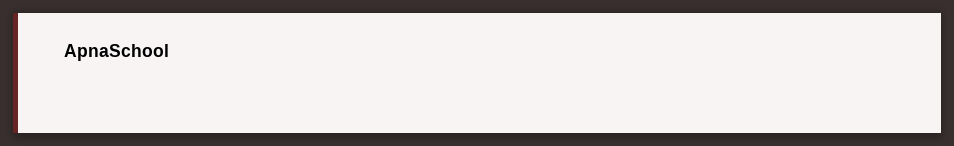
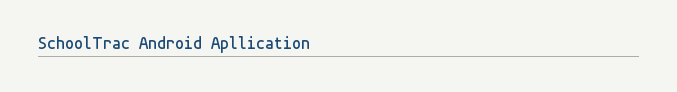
- ApnaSchool
+ SchoolTrac Android Apllication

